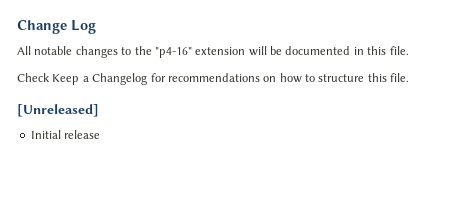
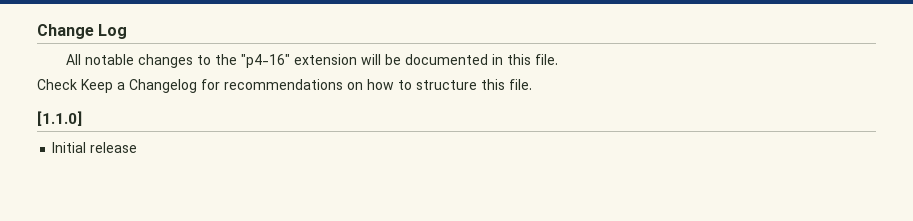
- [Unreleased]
+ [1.1.0]

